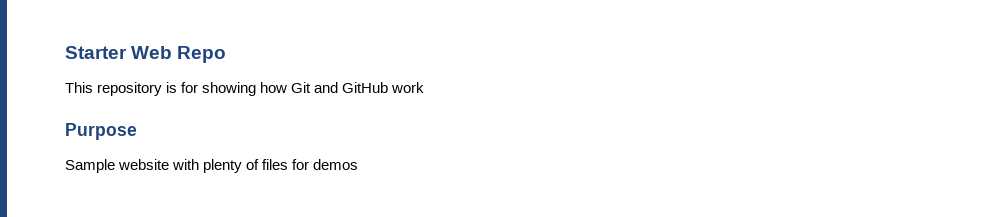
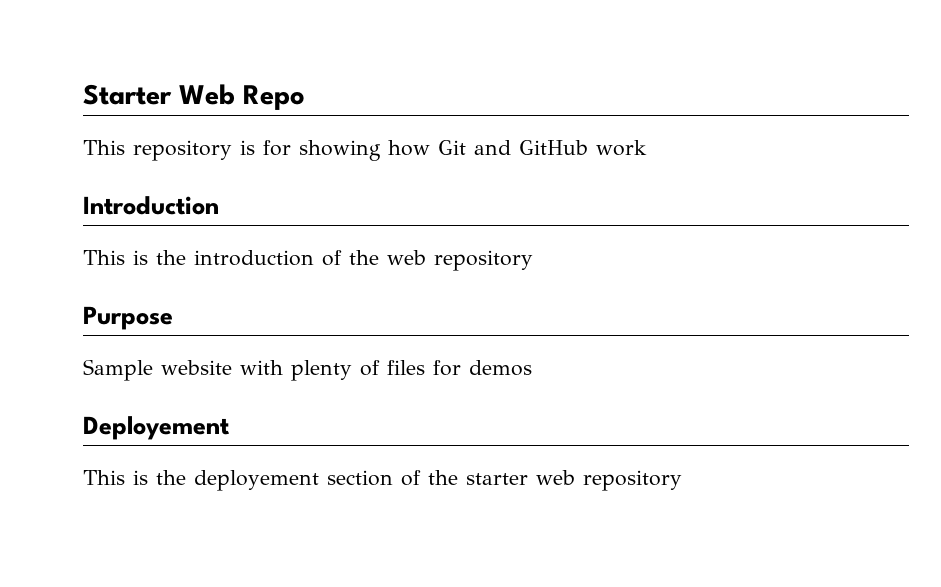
+ Introduction
+ This is the introduction of the web repository
+ Deployement
+ This is the deployement section of the starter web repository

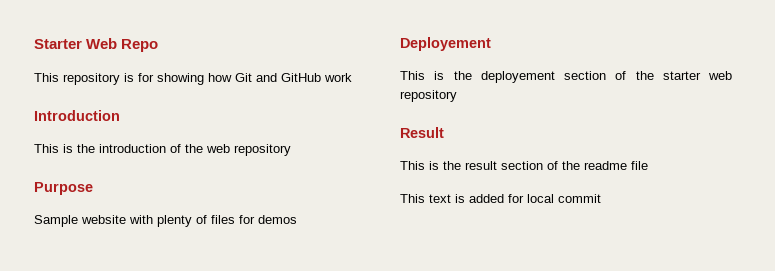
+ Result
+ This is the result section of the readme file
+ This text is added for local commit

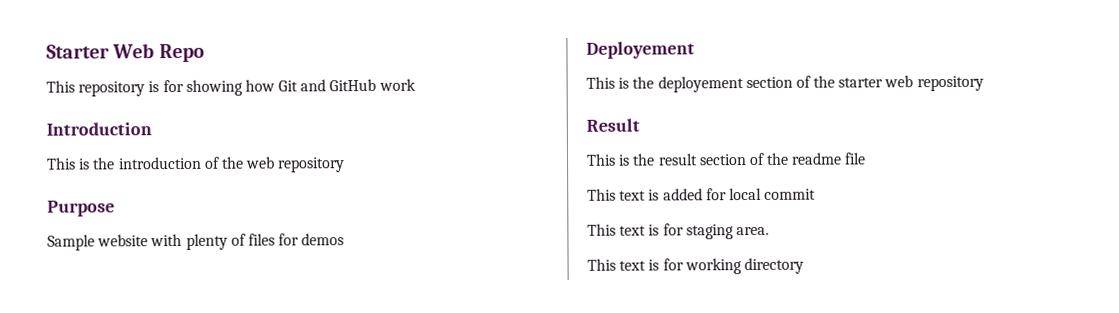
+ This text is for staging area.
+ This text is for working directory

